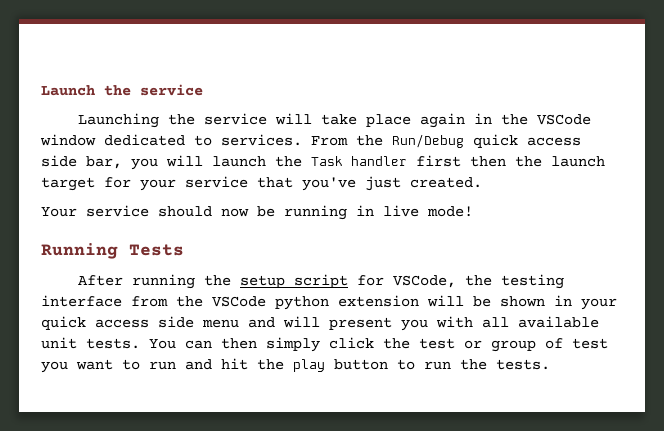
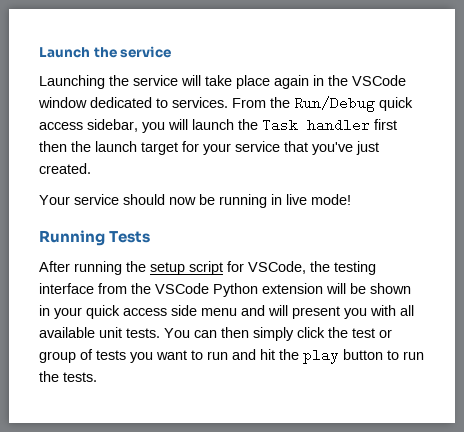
- From the Run/Debug quick access side bar, you will launch the Task handler first then the launch target for your service that you've just created.
+ From the Run/Debug quick access sidebar, you will launch the Task handler first then the launch target for your service that you've just created.
- After running the setup script for VSCode, the testing interface from the VSCode python extension will be shown in your quick access side menu and will present you with all available unit tests.
+ After running the setup script for VSCode, the testing interface from the VSCode Python extension will be shown in your quick access side menu and will present you with all available unit tests.
- You can then simply click the test or group of test you want to run and hit the play button to run the tests.
+ You can then simply click the test or group of tests you want to run and hit the play button to run the tests.

